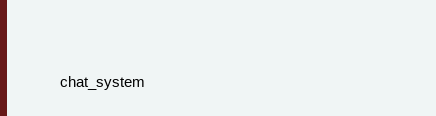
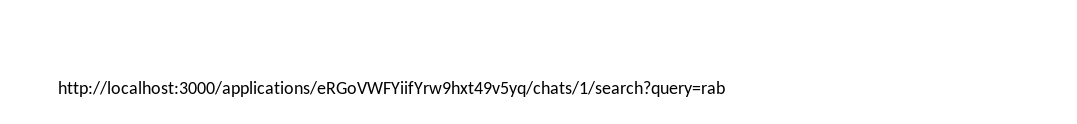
- chat_system
+ http://localhost:3000/applications/eRGoVWFYiifYrw9hxt49v5yq/chats/1/search?query=rab

